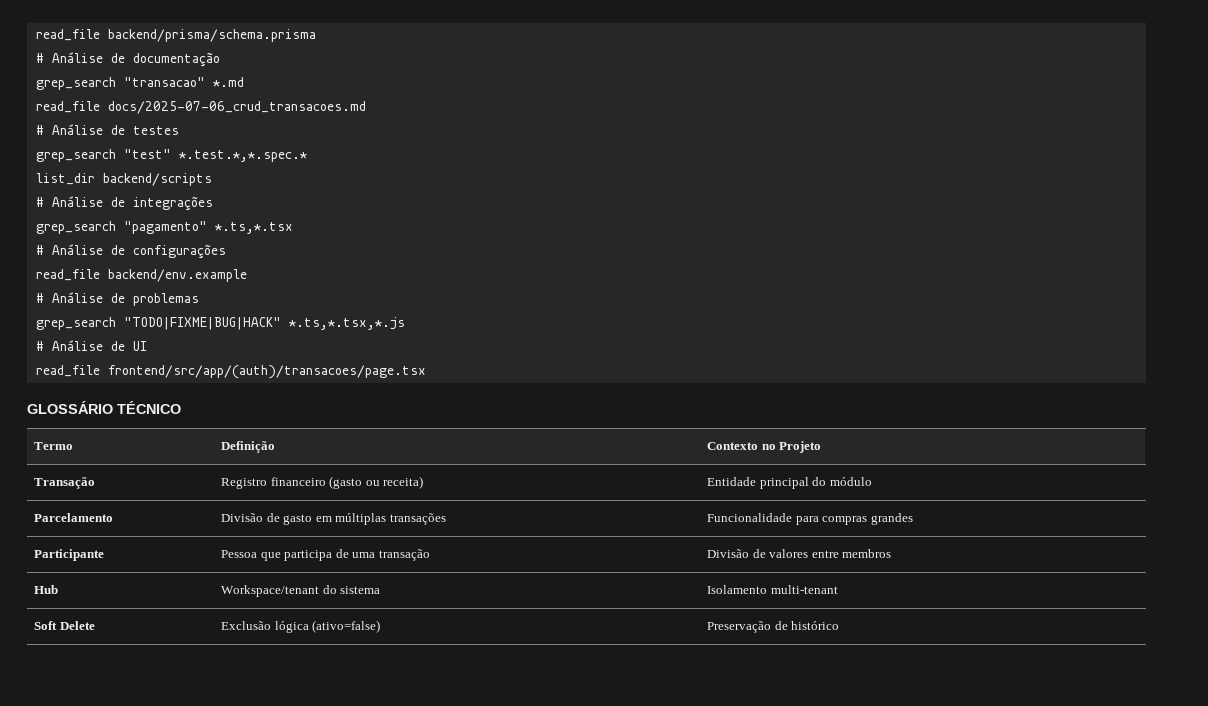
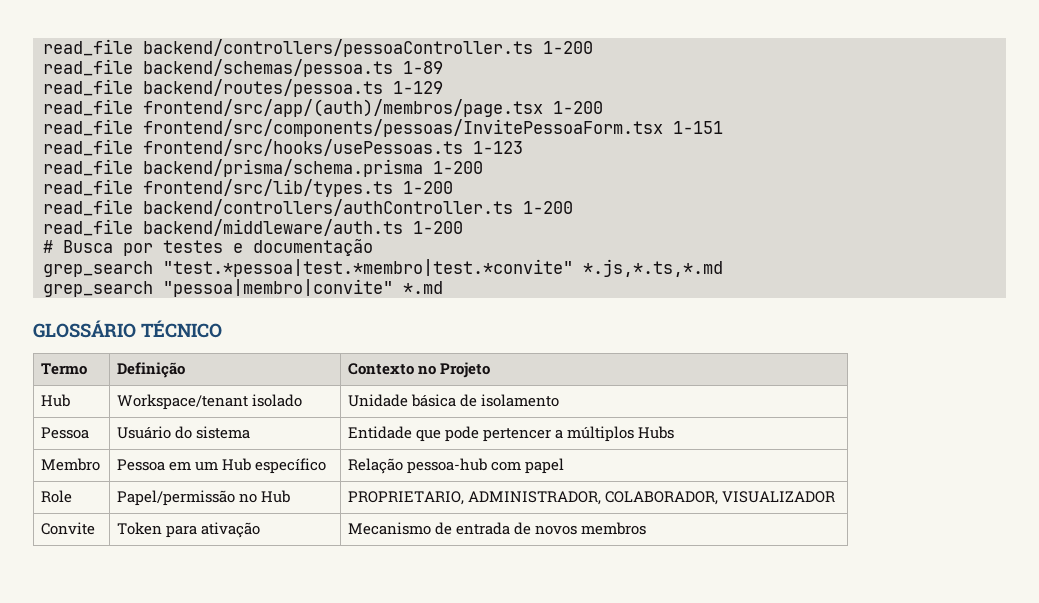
- read_file backend/prisma/schema.prisma
- # Análise de documentação
- grep_search "transacao" *.md
- read_file docs/2025-07-06_crud_transacoes.md
- # Análise de testes
- grep_search "test" *.test.*,*.spec.*
- list_dir backend/scripts
- # Análise de integrações
- grep_search "pagamento" *.ts,*.tsx
- # Análise de configurações
- read_file backend/env.example
- # Análise de problemas
- grep_search "TODO|FIXME|BUG|HACK" *.ts,*.tsx,*.js
- # Análise de UI
- read_file frontend/src/app/(auth)/transacoes/page.tsx
+ read_file backend/controllers/pessoaController.ts 1-200
+ read_file backend/schemas/pessoa.ts 1-89
+ read_file backend/routes/pessoa.ts 1-129
+ read_file frontend/src/app/(auth)/membros/page.tsx 1-200
+ read_file frontend/src/components/pessoas/InvitePessoaForm.tsx 1-151
+ read_file frontend/src/hooks/usePessoas.ts 1-123
+ read_file backend/prisma/schema.prisma 1-200
+ read_file frontend/src/lib/types.ts 1-200
+ read_file backend/controllers/authController.ts 1-200
+ read_file backend/middleware/auth.ts 1-200
+ # Busca por testes e documentação
+ grep_search "test.*pessoa|test.*membro|test.*convite" *.js,*.ts,*.md
+ grep_search "pessoa|membro|convite" *.md
- Transação | Registro financeiro (gasto ou receita) | Entidade principal do módulo
- Parcelamento | Divisão de gasto em múltiplas transações | Funcionalidade para compras grandes
- Participante | Pessoa que participa de uma transação | Divisão de valores entre membros
- Hub | Workspace/tenant do sistema | Isolamento multi-tenant
- Soft Delete | Exclusão lógica (ativo=false) | Preservação de histórico
+ Hub | Workspace/tenant isolado | Unidade básica de isolamento
+ Pessoa | Usuário do sistema | Entidade que pode pertencer a múltiplos Hubs
+ Membro | Pessoa em um Hub específico | Relação pessoa-hub com papel
+ Role | Papel/permissão no Hub | PROPRIETARIO, ADMINISTRADOR, COLABORADOR, VISUALIZADOR
+ Convite | Token para ativação | Mecanismo de entrada de novos membros

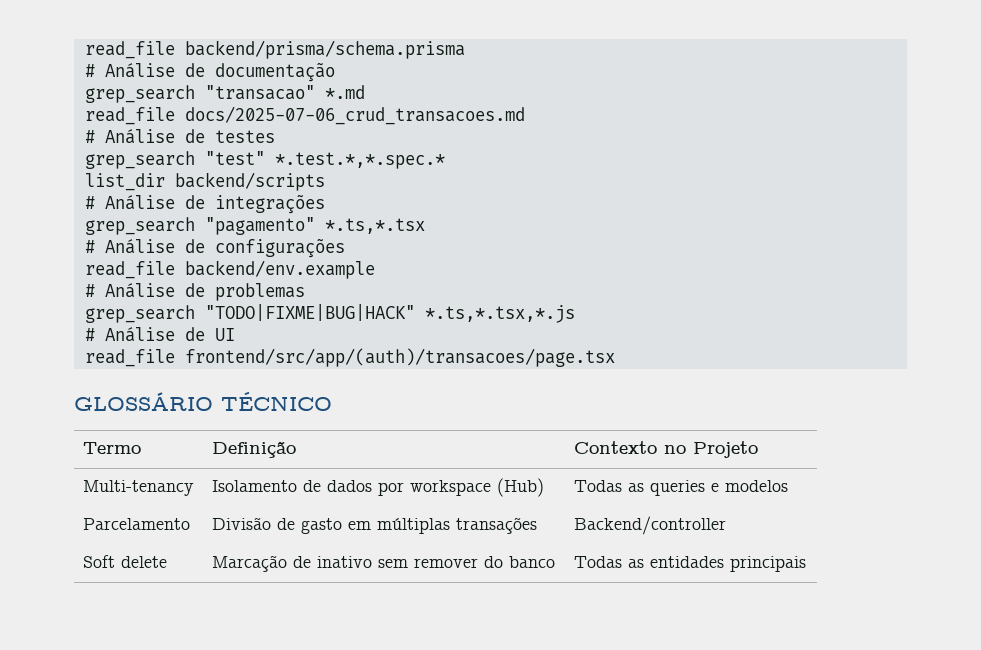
- read_file backend/controllers/pessoaController.ts 1-200
- read_file backend/schemas/pessoa.ts 1-89
- read_file backend/routes/pessoa.ts 1-129
- read_file frontend/src/app/(auth)/membros/page.tsx 1-200
- read_file frontend/src/components/pessoas/InvitePessoaForm.tsx 1-151
- read_file frontend/src/hooks/usePessoas.ts 1-123
- read_file backend/prisma/schema.prisma 1-200
- read_file frontend/src/lib/types.ts 1-200
- read_file backend/controllers/authController.ts 1-200
- read_file backend/middleware/auth.ts 1-200
- # Busca por testes e documentação
- grep_search "test.*pessoa|test.*membro|test.*convite" *.js,*.ts,*.md
- grep_search "pessoa|membro|convite" *.md
+ read_file backend/prisma/schema.prisma
+ # Análise de documentação
+ grep_search "transacao" *.md
+ read_file docs/2025-07-06_crud_transacoes.md
+ # Análise de testes
+ grep_search "test" *.test.*,*.spec.*
+ list_dir backend/scripts
+ # Análise de integrações
+ grep_search "pagamento" *.ts,*.tsx
+ # Análise de configurações
+ read_file backend/env.example
+ # Análise de problemas
+ grep_search "TODO|FIXME|BUG|HACK" *.ts,*.tsx,*.js
+ # Análise de UI
+ read_file frontend/src/app/(auth)/transacoes/page.tsx
- Hub | Workspace/tenant isolado | Unidade básica de isolamento
- Pessoa | Usuário do sistema | Entidade que pode pertencer a múltiplos Hubs
- Membro | Pessoa em um Hub específico | Relação pessoa-hub com papel
- Role | Papel/permissão no Hub | PROPRIETARIO, ADMINISTRADOR, COLABORADOR, VISUALIZADOR
- Convite | Token para ativação | Mecanismo de entrada de novos membros
+ Multi-tenancy | Isolamento de dados por workspace (Hub) | Todas as queries e modelos
+ Parcelamento | Divisão de gasto em múltiplas transações | Backend/controller
+ Soft delete | Marcação de inativo sem remover do banco | Todas as entidades principais

